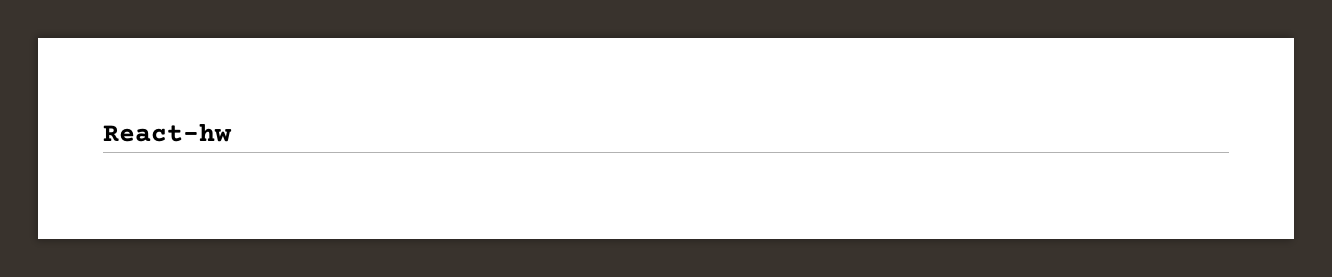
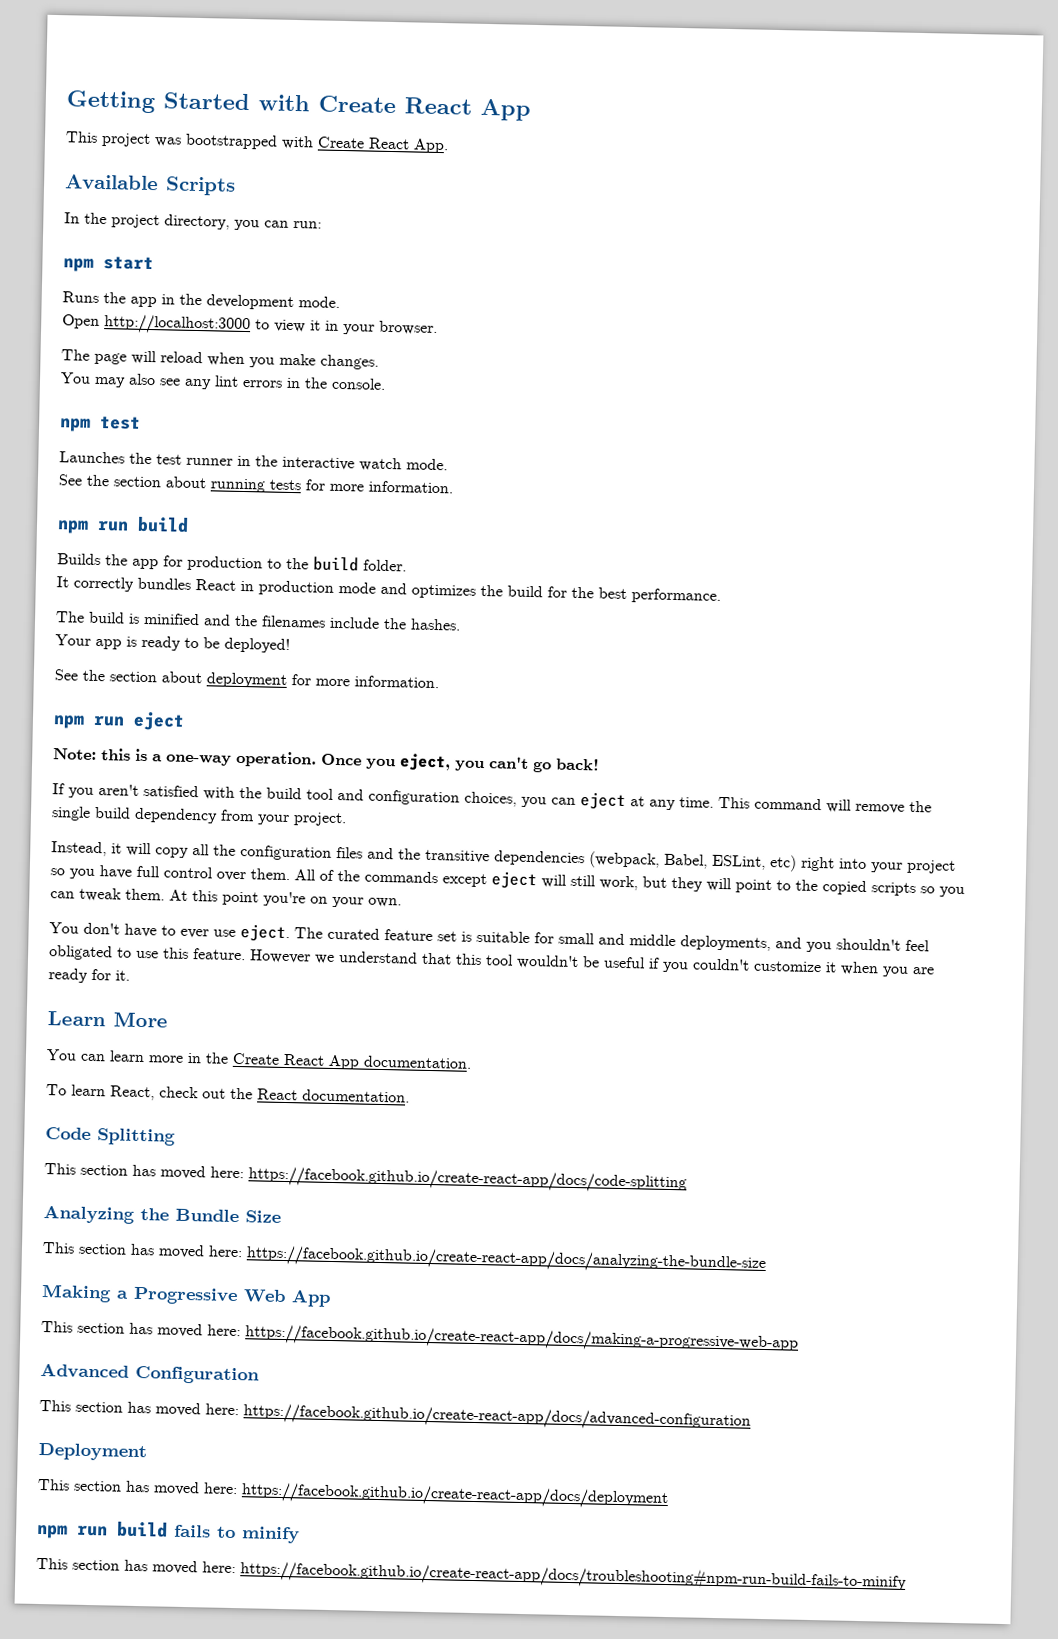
- React-hw
+ Getting Started with Create React App
+ This project was bootstrapped with Create React App.
+ Available Scripts
+ In the project directory, you can run:
+ npm start
+ Runs the app in the development mode.
+ Open http://localhost:3000 to view it in your browser.
+ The page will reload when you make changes.
+ You may also see any lint errors in the console.
+ npm test
+ Launches the test runner in the interactive watch mode.
+ See the section about running tests for more information.
+ npm run build
+ Builds the app for production to the build folder.
+ It correctly bundles React in production mode and optimizes the build for the best performance.
+ The build is minified and the filenames include the hashes.
+ Your app is ready to be deployed!
+ See the section about deployment for more information.
+ npm run eject
+ Note: this is a one-way operation. Once you eject, you can't go back!
+ If you aren't satisfied with the build tool and configuration choices, you can eject at any time. This command will remove the single build dependency from your project.
+ Instead, it will copy all the configuration files and the transitive dependencies (webpack, Babel, ESLint, etc) right into your project so you have full control over them. All of the commands except eject will still work, but they will point to the copied scripts so you can tweak them. At this point you're on your own.
+ You don't have to ever use eject. The curated feature set is suitable for small and middle deployments, and you shouldn't feel obligated to use this feature. However we understand that this tool wouldn't be useful if you couldn't customize it when you are ready for it.
+ Learn More
+ You can learn more in the Create React App documentation.
+ To learn React, check out the React documentation.
+ Code Splitting
+ This section has moved here: https://facebook.github.io/create-react-app/docs/code-splitting
+ Analyzing the Bundle Size
+ This section has moved here: https://facebook.github.io/create-react-app/docs/analyzing-the-bundle-size
+ Making a Progressive Web App
+ This section has moved here: https://facebook.github.io/create-react-app/docs/making-a-progressive-web-app
+ Advanced Configuration
+ This section has moved here: https://facebook.github.io/create-react-app/docs/advanced-configuration
+ Deployment
+ This section has moved here: https://facebook.github.io/create-react-app/docs/deployment
+ npm run build fails to minify
+ This section has moved here: https://facebook.github.io/create-react-app/docs/troubleshooting#npm-run-build-fails-to-minify

